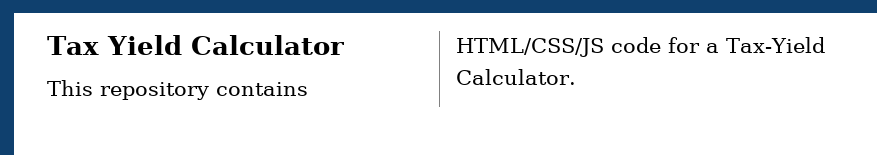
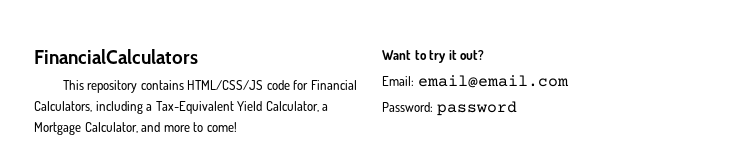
- Tax Yield Calculator
+ FinancialCalculators
- This repository contains HTML/CSS/JS code for a Tax-Yield Calculator.
+ This repository contains HTML/CSS/JS code for Financial Calculators, including a Tax-Equivalent Yield Calculator, a Mortgage Calculator, and more to come!
+ Want to try it out?
+ Email: email@email.com
+ Password: password

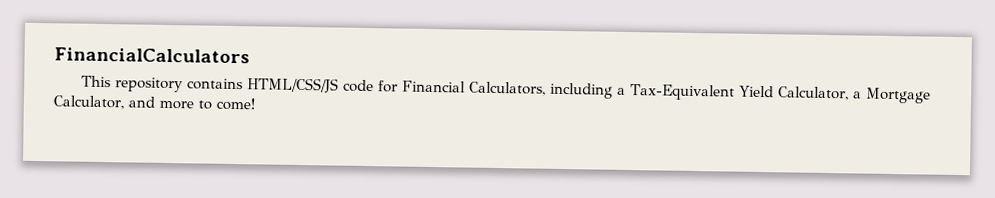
- Want to try it out?
- Email: email@email.com
- Password: password

